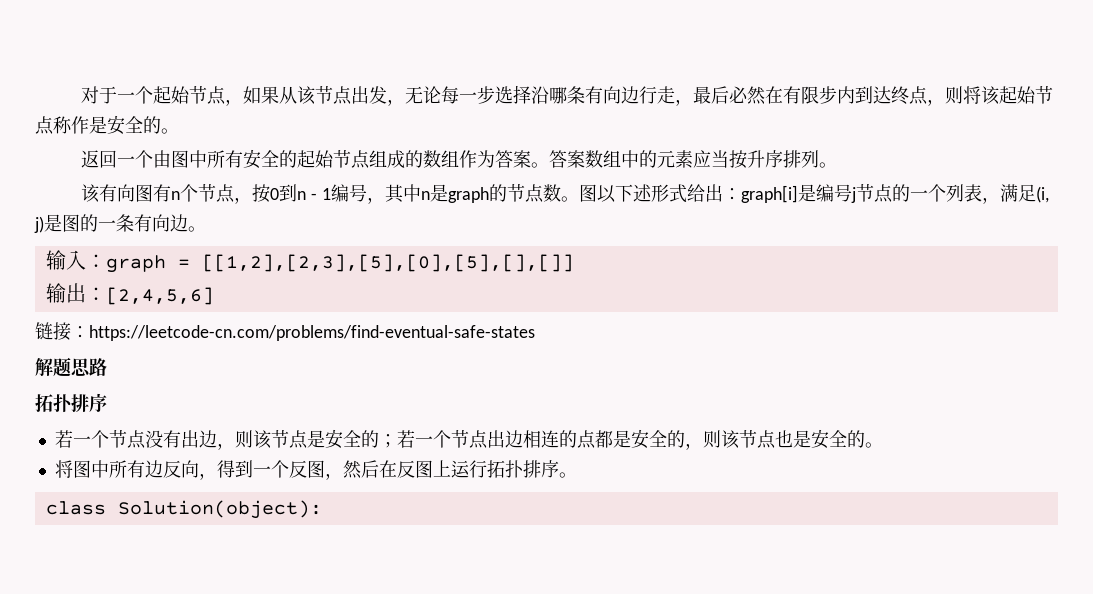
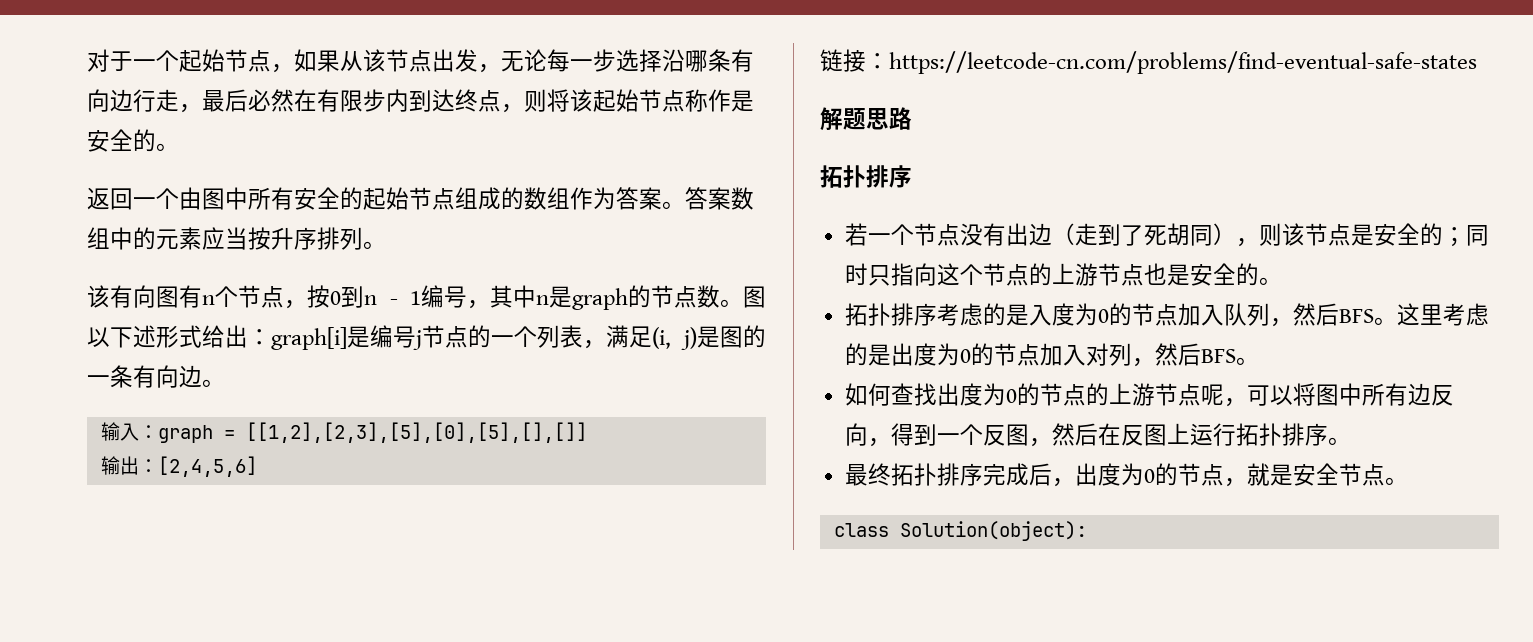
- 若一个节点没有出边，则该节点是安全的；若一个节点出边相连的点都是安全的，则该节点也是安全的。
- 将图中所有边反向，得到一个反图，然后在反图上运行拓扑排序。
+ 若一个节点没有出边（走到了死胡同），则该节点是安全的；同时只指向这个节点的上游节点也是安全的。
+ 拓扑排序考虑的是入度为0的节点加入队列，然后BFS。这里考虑的是出度为0的节点加入对列，然后BFS。
+ 如何查找出度为0的节点的上游节点呢，可以将图中所有边反向，得到一个反图，然后在反图上运行拓扑排序。
+ 最终拓扑排序完成后，出度为0的节点，就是安全节点。

